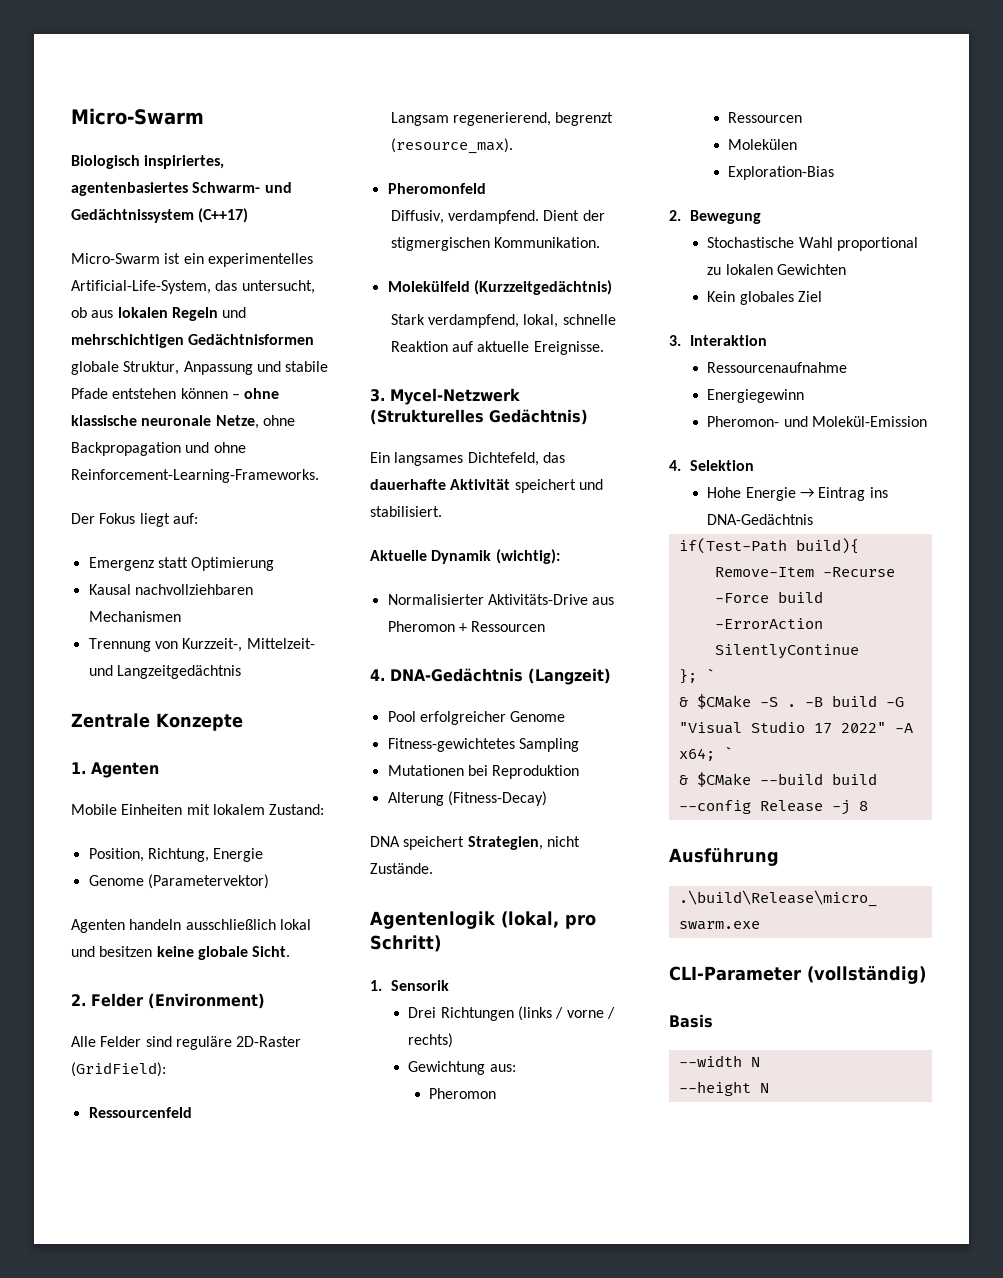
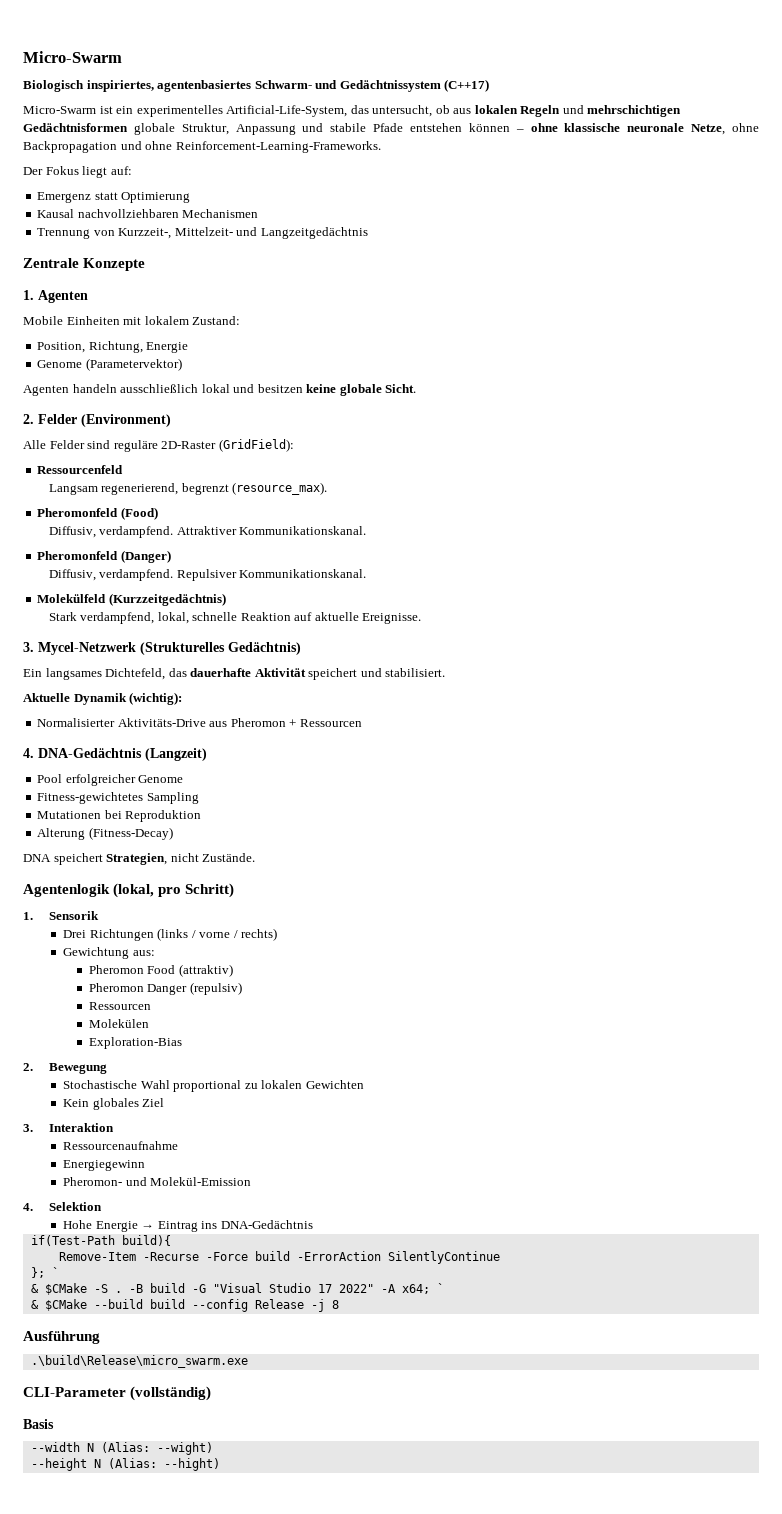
- Pheromonfeld
- Diffusiv, verdampfend. Dient der stigmergischen Kommunikation.
+ Pheromonfeld (Food)
+ Diffusiv, verdampfend. Attraktiver Kommunikationskanal.
+ Pheromonfeld (Danger)
+ Diffusiv, verdampfend. Repulsiver Kommunikationskanal.
  Gewichtung aus:
- Pheromon
+ Pheromon Food (attraktiv)
+ Pheromon Danger (repulsiv)
- --width N
+ --width N (Alias: --wight)
- --height N
+ --height N (Alias: --hight)

